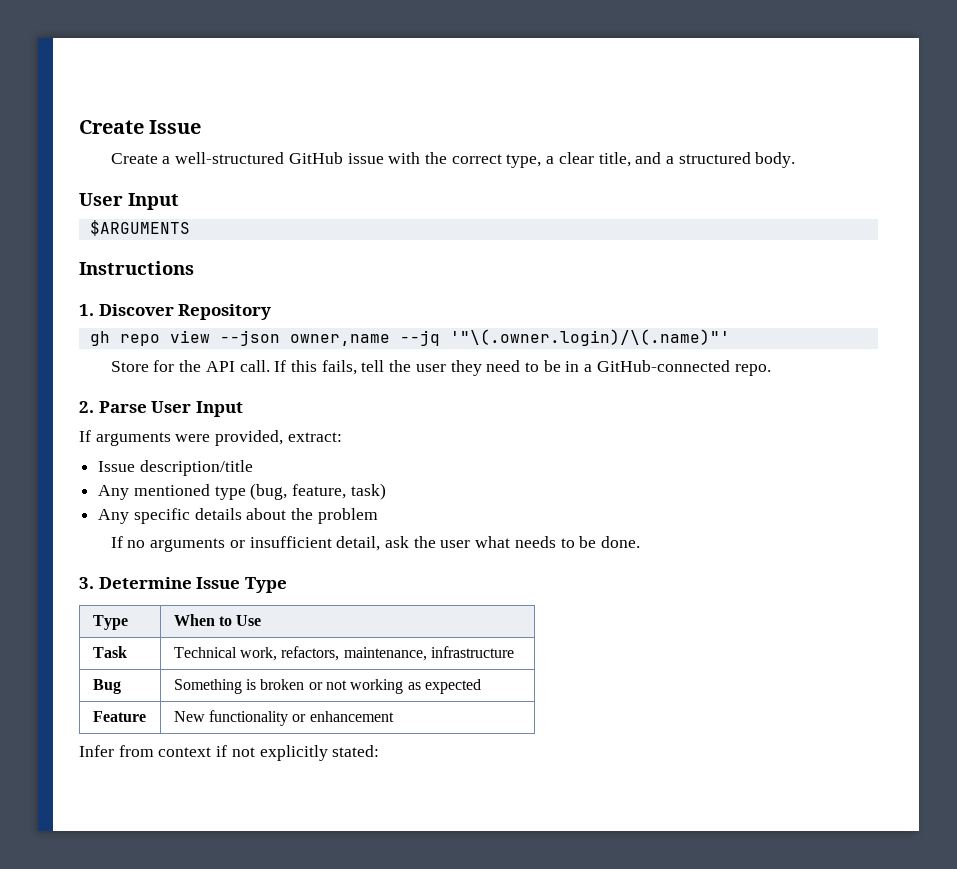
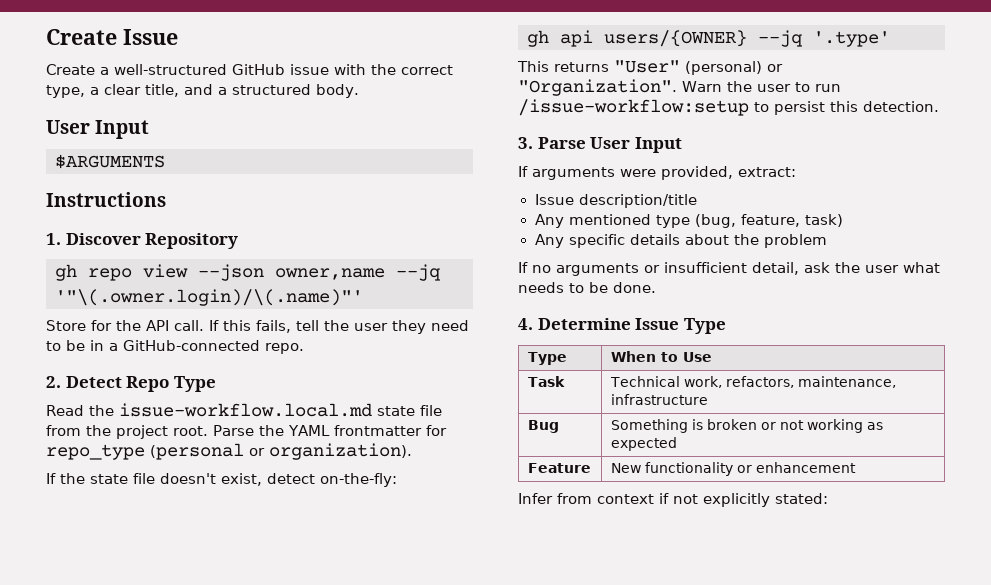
- 2. Parse User Input
+ 2. Detect Repo Type
+ Read the issue-workflow.local.md state file from the project root. Parse the YAML frontmatter for repo_type (personal or organization).
+ If the state file doesn't exist, detect on-the-fly:
+ gh api users/{OWNER} --jq '.type'
+ This returns "User" (personal) or "Organization". Warn the user to run /issue-workflow:setup to persist this detection.
+ 3. Parse User Input
- 3. Determine Issue Type
+ 4. Determine Issue Type

